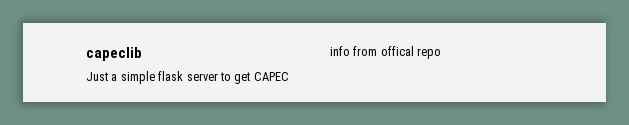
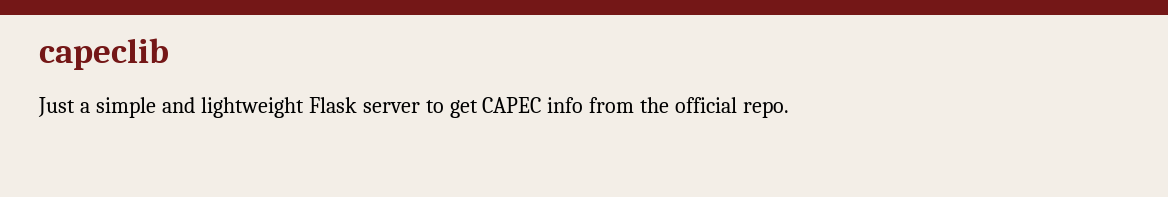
- Just a simple flask server to get CAPEC info from offical repo
+ Just a simple and lightweight Flask server to get CAPEC info from the official repo.

